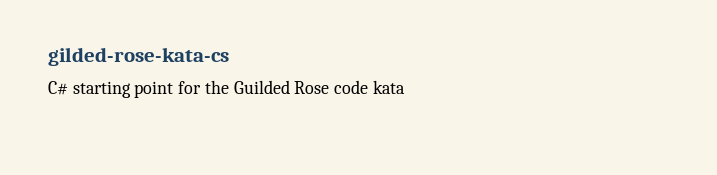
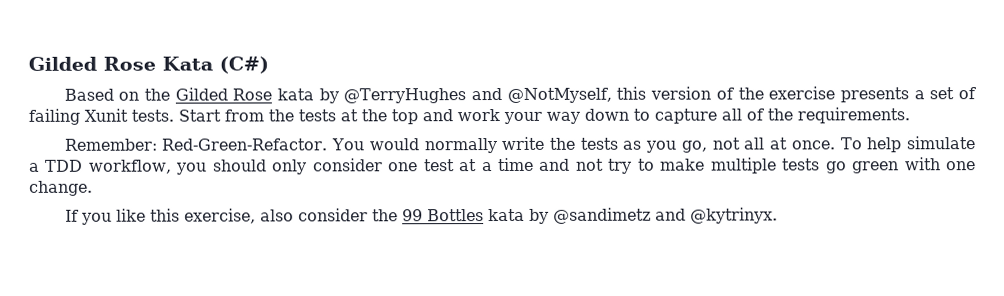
- gilded-rose-kata-cs
- C# starting point for the Guilded Rose code kata
+ Gilded Rose Kata (C#)
+ Based on the Gilded Rose kata by @TerryHughes and @NotMyself, this version of the exercise presents a set of failing Xunit tests. Start from the tests at the top and work your way down to capture all of the requirements.
+ Remember: Red-Green-Refactor. You would normally write the tests as you go, not all at once. To help simulate a TDD workflow, you should only consider one test at a time and not try to make multiple tests go green with one change.
+ If you like this exercise, also consider the 99 Bottles kata by @sandimetz and @kytrinyx.

